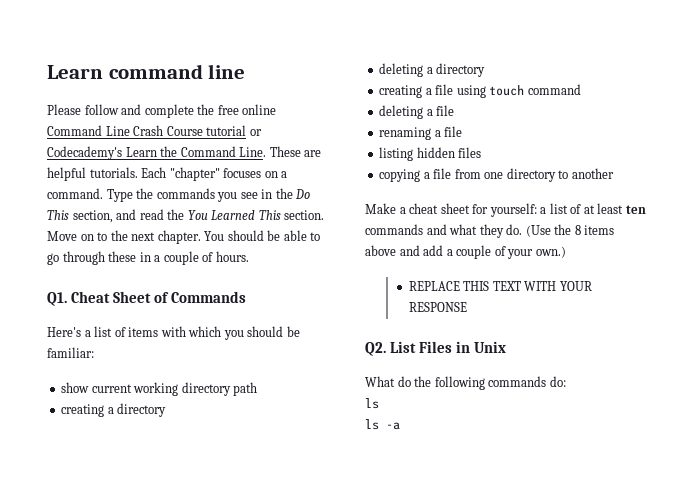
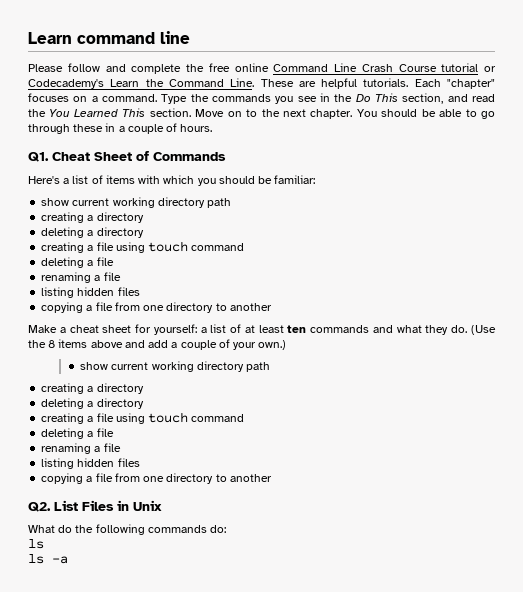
  (Use the 8 items above and add a couple of your own.)
- REPLACE THIS TEXT WITH YOUR RESPONSE
+ show current working directory path
+ creating a directory
+ deleting a directory
+ creating a file using touch command
+ deleting a file
+ renaming a file
+ listing hidden files
+ copying a file from one directory to another

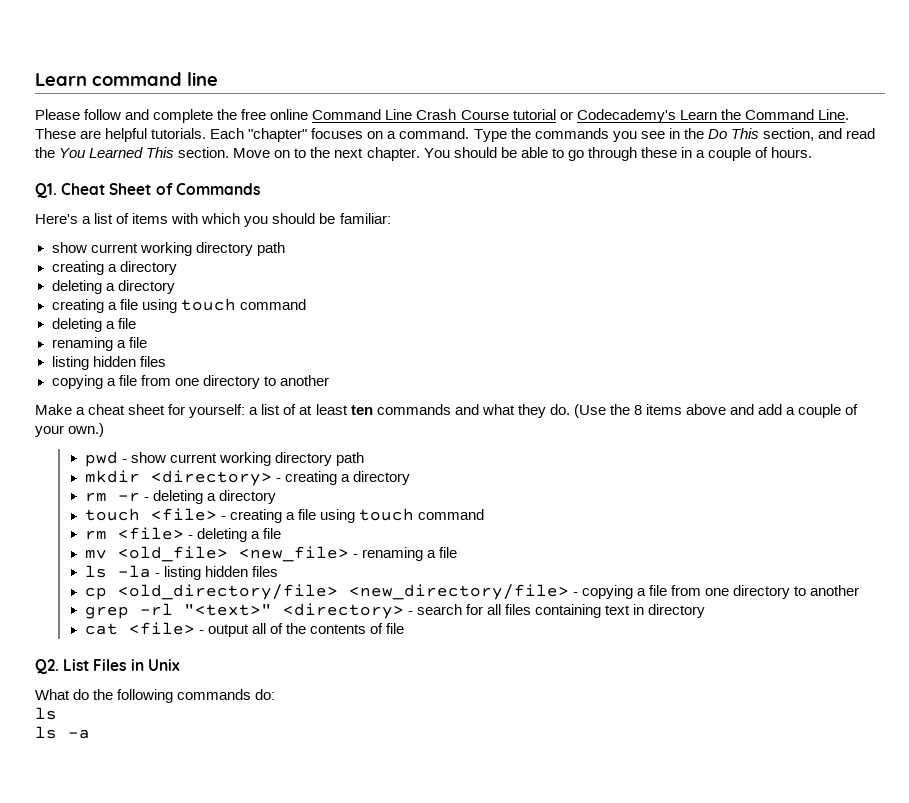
  (Use the 8 items above and add a couple of your own.)
- show current working directory path
- creating a directory
- deleting a directory
- creating a file using touch command
- deleting a file
- renaming a file
- listing hidden files
- copying a file from one directory to another
+ pwd - show current working directory path
+ mkdir <directory> - creating a directory
+ rm -r - deleting a directory
+ touch <file> - creating a file using touch command
+ rm <file> - deleting a file
+ mv <old_file> <new_file> - renaming a file
+ ls -la - listing hidden files
+ cp <old_directory/file> <new_directory/file> - copying a file from one directory to another
+ grep -rl "<text>" <directory> - search for all files containing text in directory
+ cat <file> - output all of the contents of file

